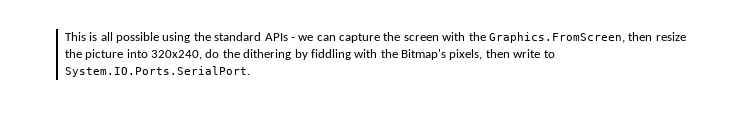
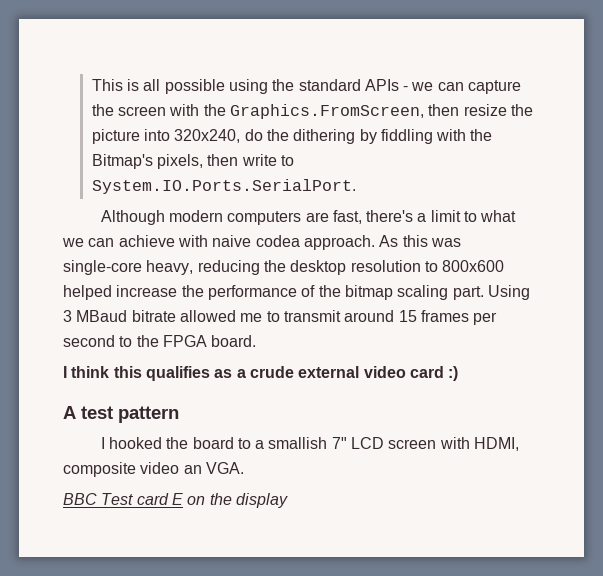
+ Although modern computers are fast, there's a limit to what we can achieve with naive codea approach. As this was single-core heavy, reducing the desktop resolution to 800x600 helped increase the performance of the bitmap scaling part. Using 3 MBaud bitrate allowed me to transmit around 15 frames per second to the FPGA board.
+ I think this qualifies as a crude external video card :)
+ A test pattern
+ I hooked the board to a smallish 7" LCD screen with HDMI, composite video an VGA.
+ BBC Test card E on the display

